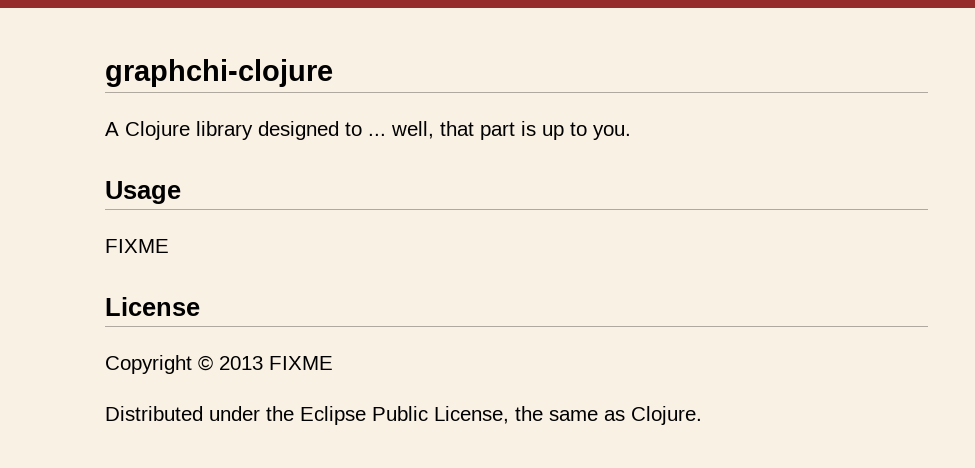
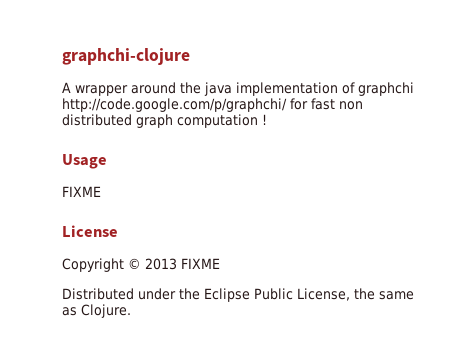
- A Clojure library designed to ... well, that part is up to you.
+ A wrapper around the java implementation of graphchi http://code.google.com/p/graphchi/ for fast non distributed graph computation !

